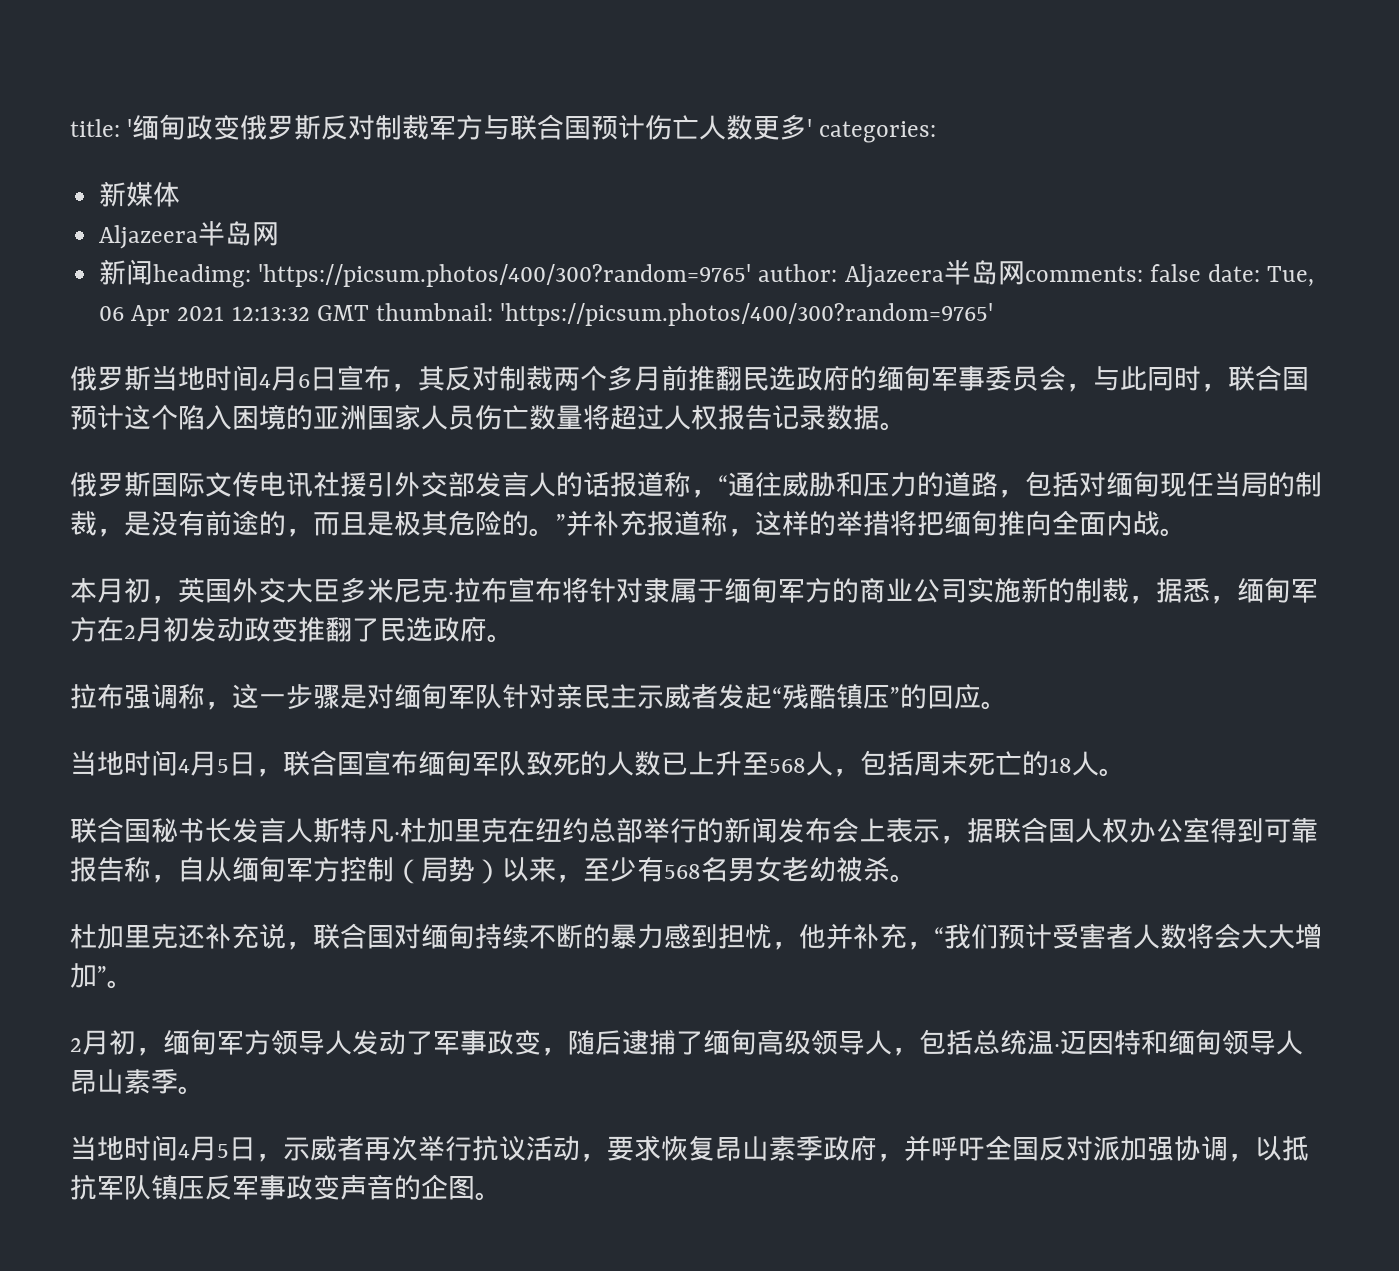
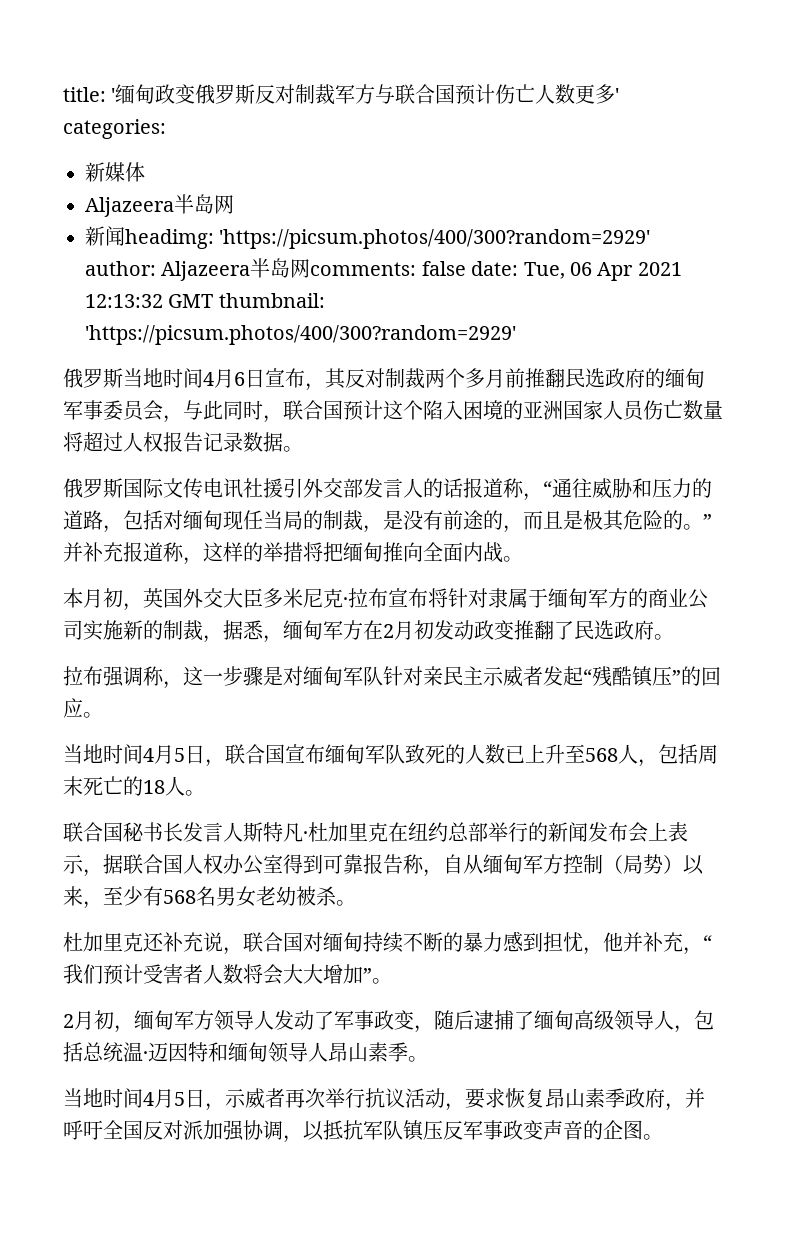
- 新闻headimg: 'https://picsum.photos/400/300?random=9765' author: Aljazeera半岛网comments: false date: Tue, 06 Apr 2021 12:13:32 GMT thumbnail: 'https://picsum.photos/400/300?random=9765'
+ 新闻headimg: 'https://picsum.photos/400/300?random=2929' author: Aljazeera半岛网comments: false date: Tue, 06 Apr 2021 12:13:32 GMT thumbnail: 'https://picsum.photos/400/300?random=2929'

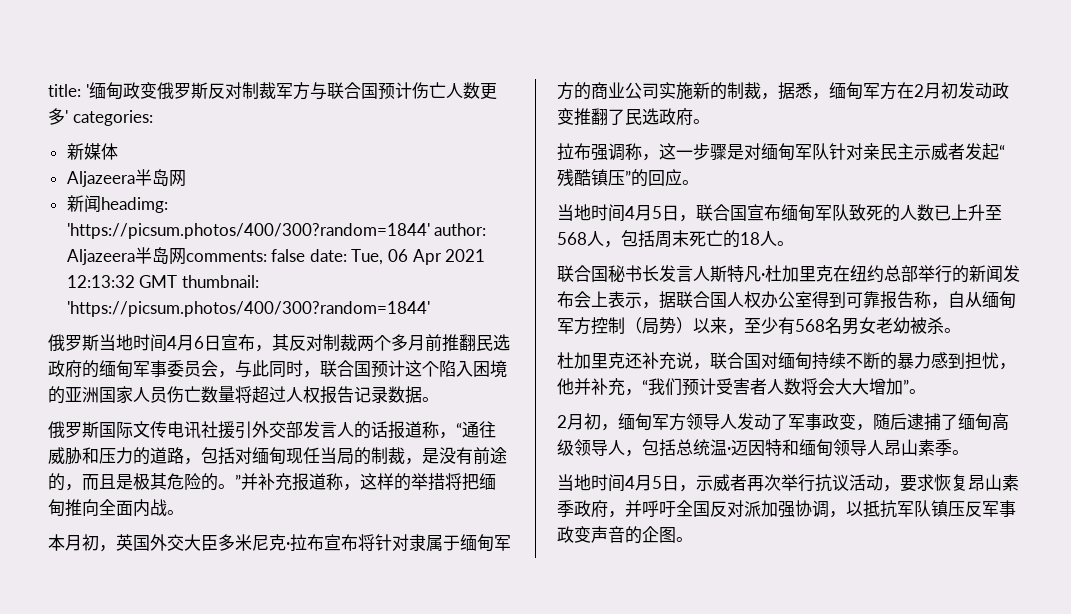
- 新闻headimg: 'https://picsum.photos/400/300?random=2929' author: Aljazeera半岛网comments: false date: Tue, 06 Apr 2021 12:13:32 GMT thumbnail: 'https://picsum.photos/400/300?random=2929'
+ 新闻headimg: 'https://picsum.photos/400/300?random=1844' author: Aljazeera半岛网comments: false date: Tue, 06 Apr 2021 12:13:32 GMT thumbnail: 'https://picsum.photos/400/300?random=1844'

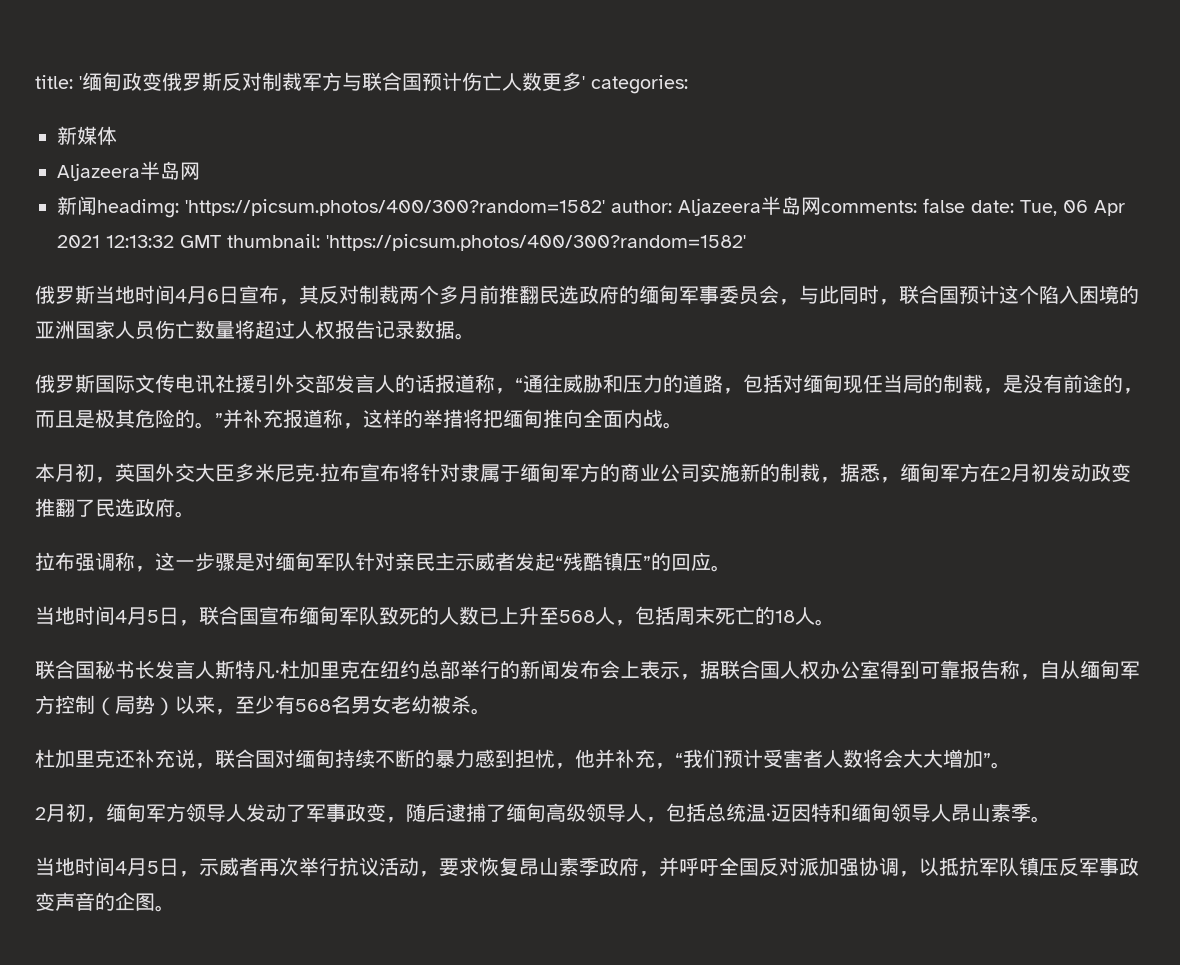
- 新闻headimg: 'https://picsum.photos/400/300?random=1844' author: Aljazeera半岛网comments: false date: Tue, 06 Apr 2021 12:13:32 GMT thumbnail: 'https://picsum.photos/400/300?random=1844'
+ 新闻headimg: 'https://picsum.photos/400/300?random=1582' author: Aljazeera半岛网comments: false date: Tue, 06 Apr 2021 12:13:32 GMT thumbnail: 'https://picsum.photos/400/300?random=1582'

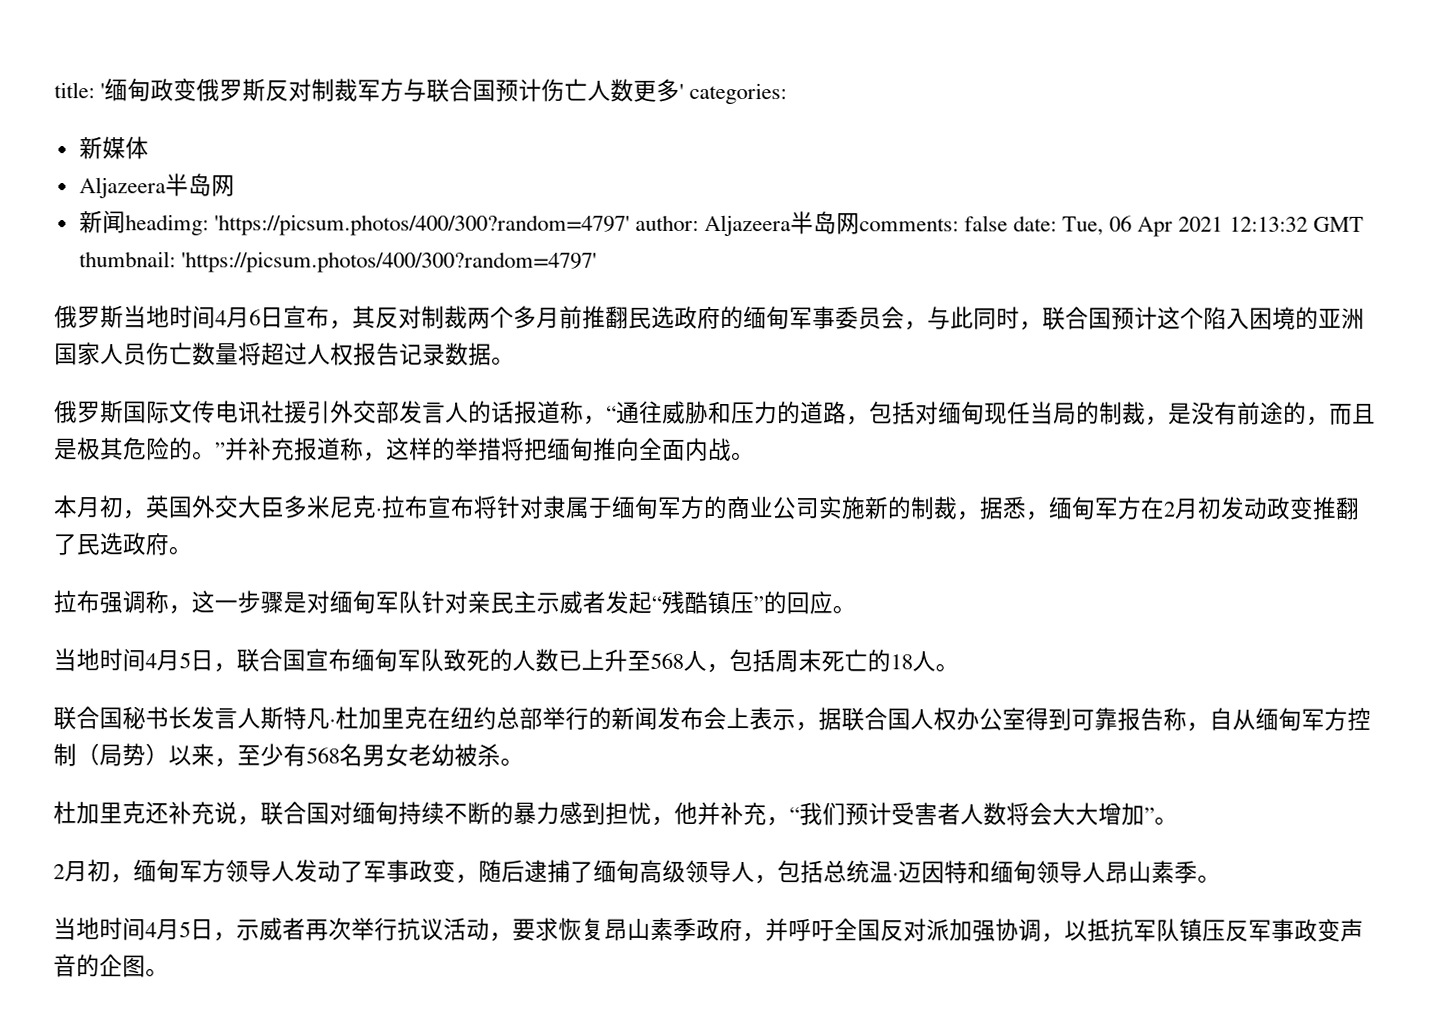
- 新闻headimg: 'https://picsum.photos/400/300?random=1582' author: Aljazeera半岛网comments: false date: Tue, 06 Apr 2021 12:13:32 GMT thumbnail: 'https://picsum.photos/400/300?random=1582'
+ 新闻headimg: 'https://picsum.photos/400/300?random=4797' author: Aljazeera半岛网comments: false date: Tue, 06 Apr 2021 12:13:32 GMT thumbnail: 'https://picsum.photos/400/300?random=4797'

